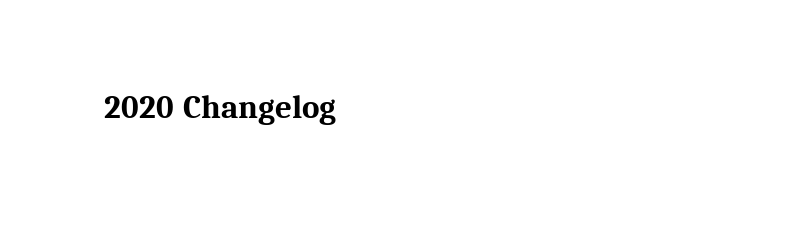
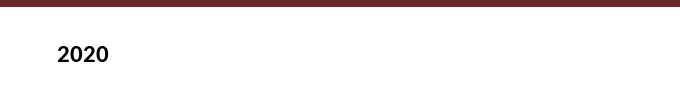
- 2020 Changelog
+ 2020

